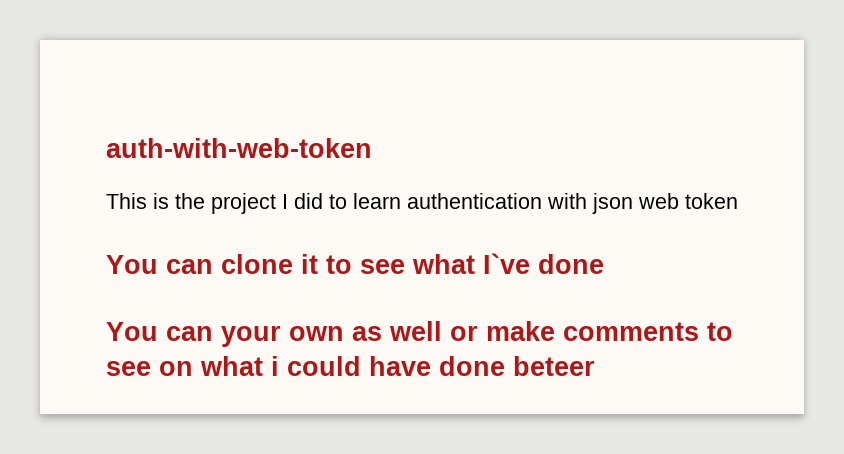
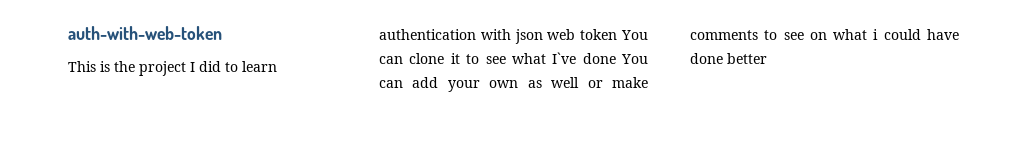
- This is the project I did to learn authentication with json web token
- You can clone it to see what I`ve done
- You can your own as well or make comments to see on what i could have done beteer
+ This is the project I did to learn authentication with json web token You can clone it to see what I`ve done You can add your own as well or make comments to see on what i could have done better

